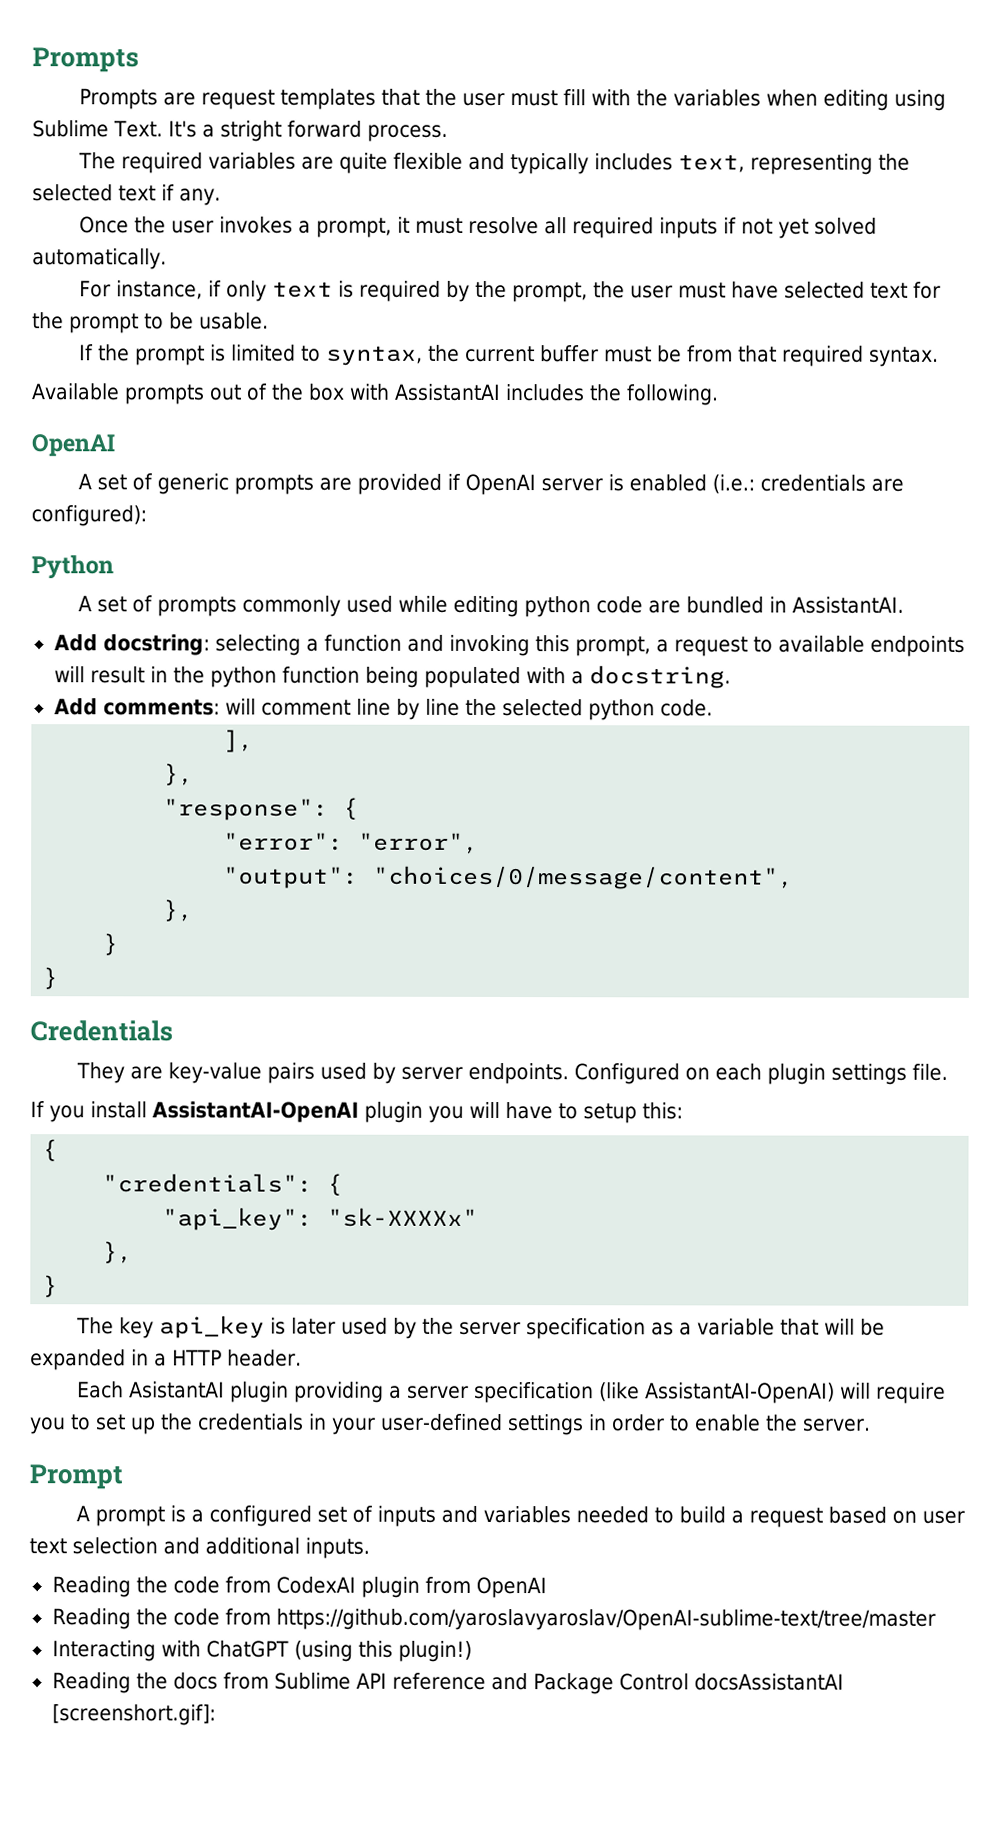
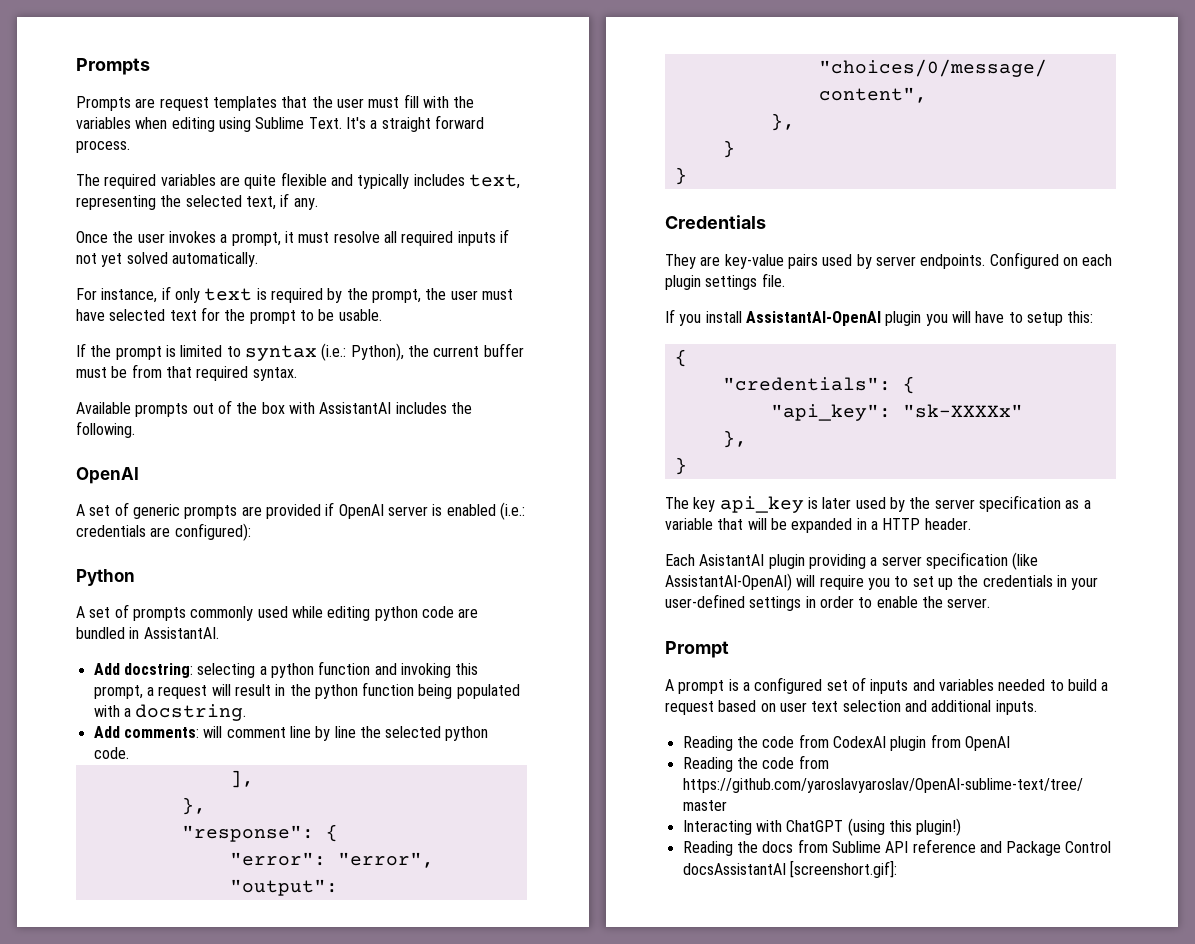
- It's a stright forward process.
+ It's a straight forward process.
- The required variables are quite flexible and typically includes text, representing the selected text if any.
+ The required variables are quite flexible and typically includes text, representing the selected text, if any.
- If the prompt is limited to syntax, the current buffer must be from that required syntax.
+ If the prompt is limited to syntax (i.e.: Python), the current buffer must be from that required syntax.
- Add docstring: selecting a function and invoking this prompt, a request to available endpoints will result in the python function being populated with a docstring.
+ Add docstring: selecting a python function and invoking this prompt, a request will result in the python function being populated with a docstring.

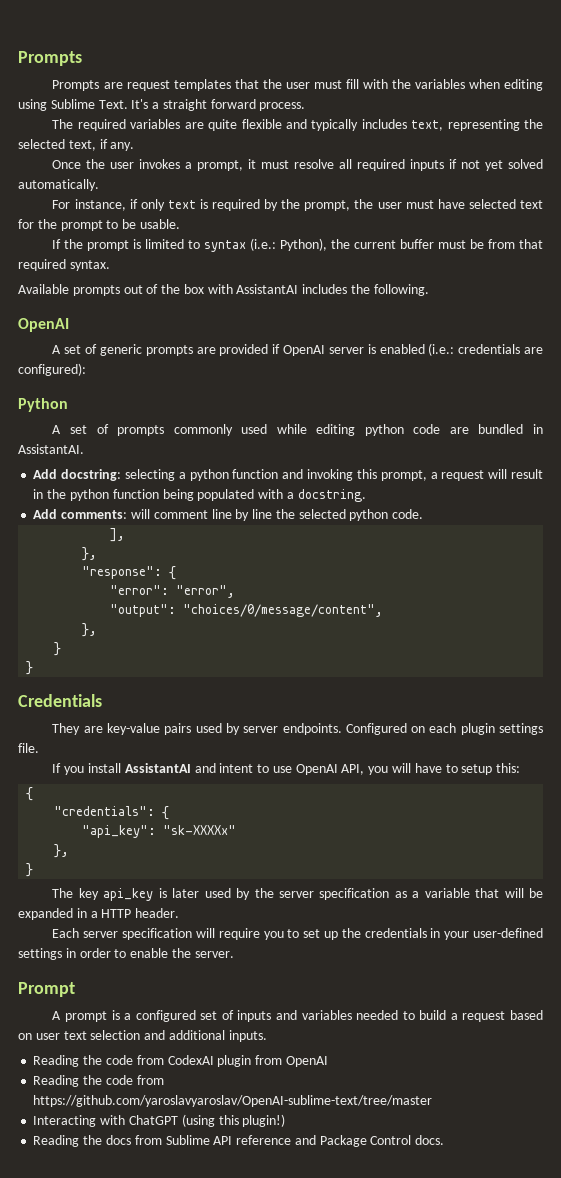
- If you install AssistantAI-OpenAI plugin you will have to setup this:
+ If you install AssistantAI and intent to use OpenAI API, you will have to setup this:
- Each AsistantAI plugin providing a server specification (like AssistantAI-OpenAI) will require you to set up the credentials in your user-defined settings in order to enable the server.
+ Each server specification will require you to set up the credentials in your user-defined settings in order to enable the server.
- Reading the docs from Sublime API reference and Package Control docsAssistantAI [screenshort.gif]:
+ Reading the docs from Sublime API reference and Package Control docs.

